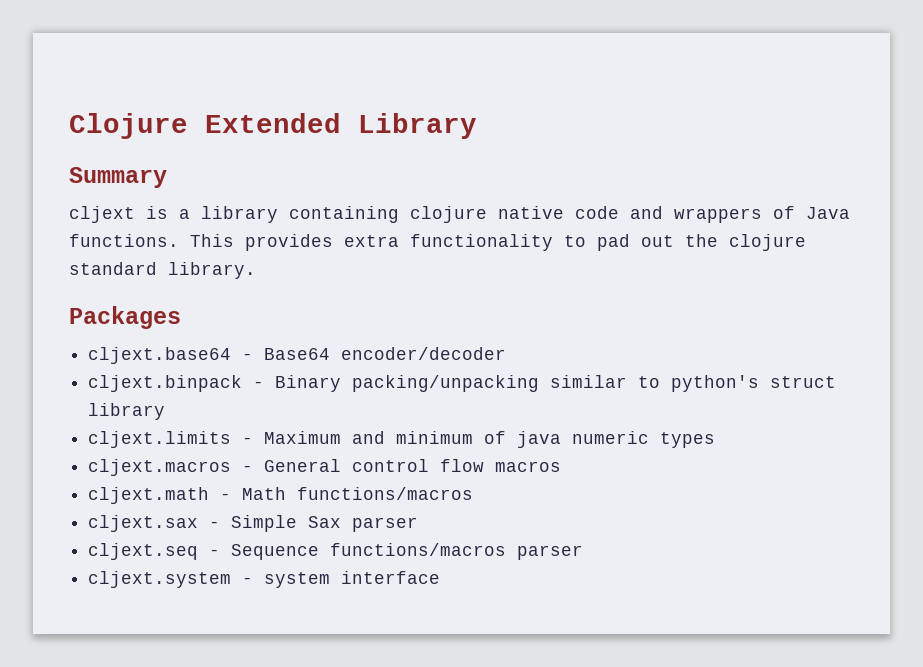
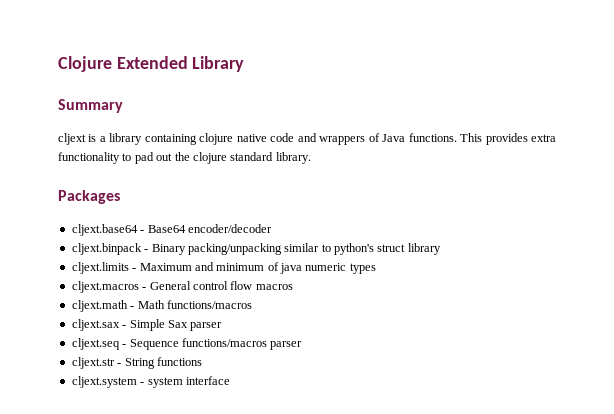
+ cljext.str - String functions

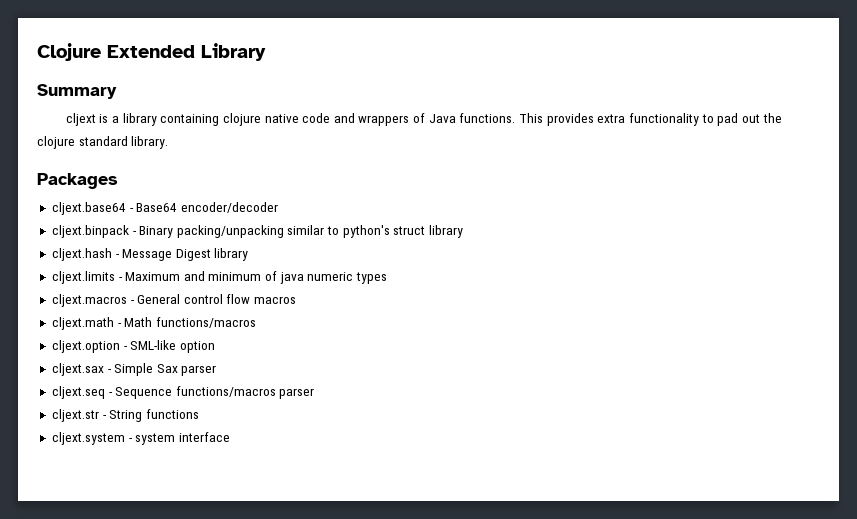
+ cljext.hash - Message Digest library
+ cljext.option - SML-like option

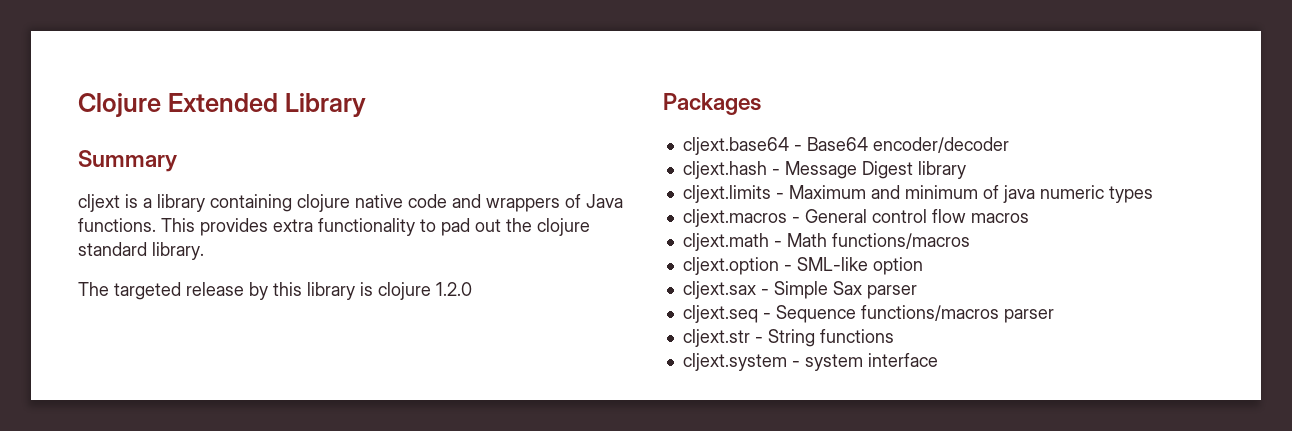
+ The targeted release by this library is clojure 1.2.0
- cljext.binpack - Binary packing/unpacking similar to python's struct library

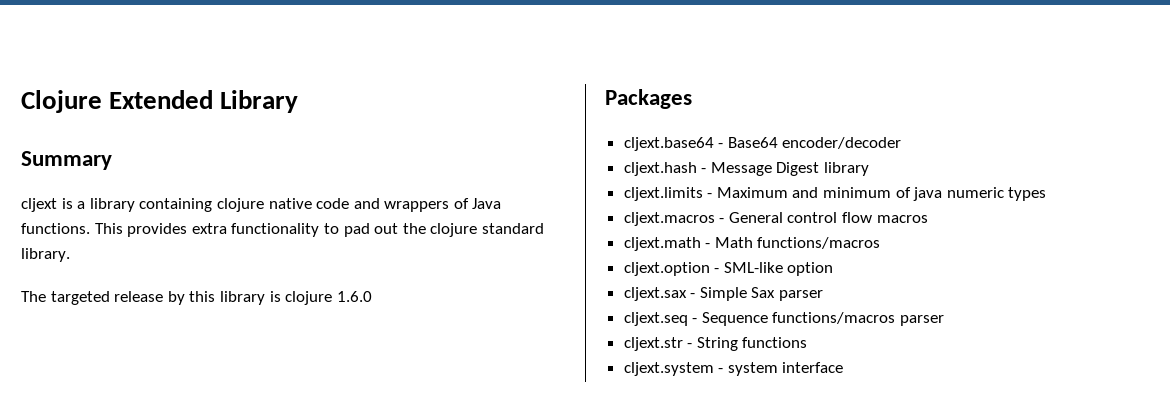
- The targeted release by this library is clojure 1.2.0
+ The targeted release by this library is clojure 1.6.0

